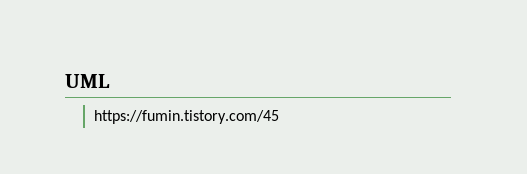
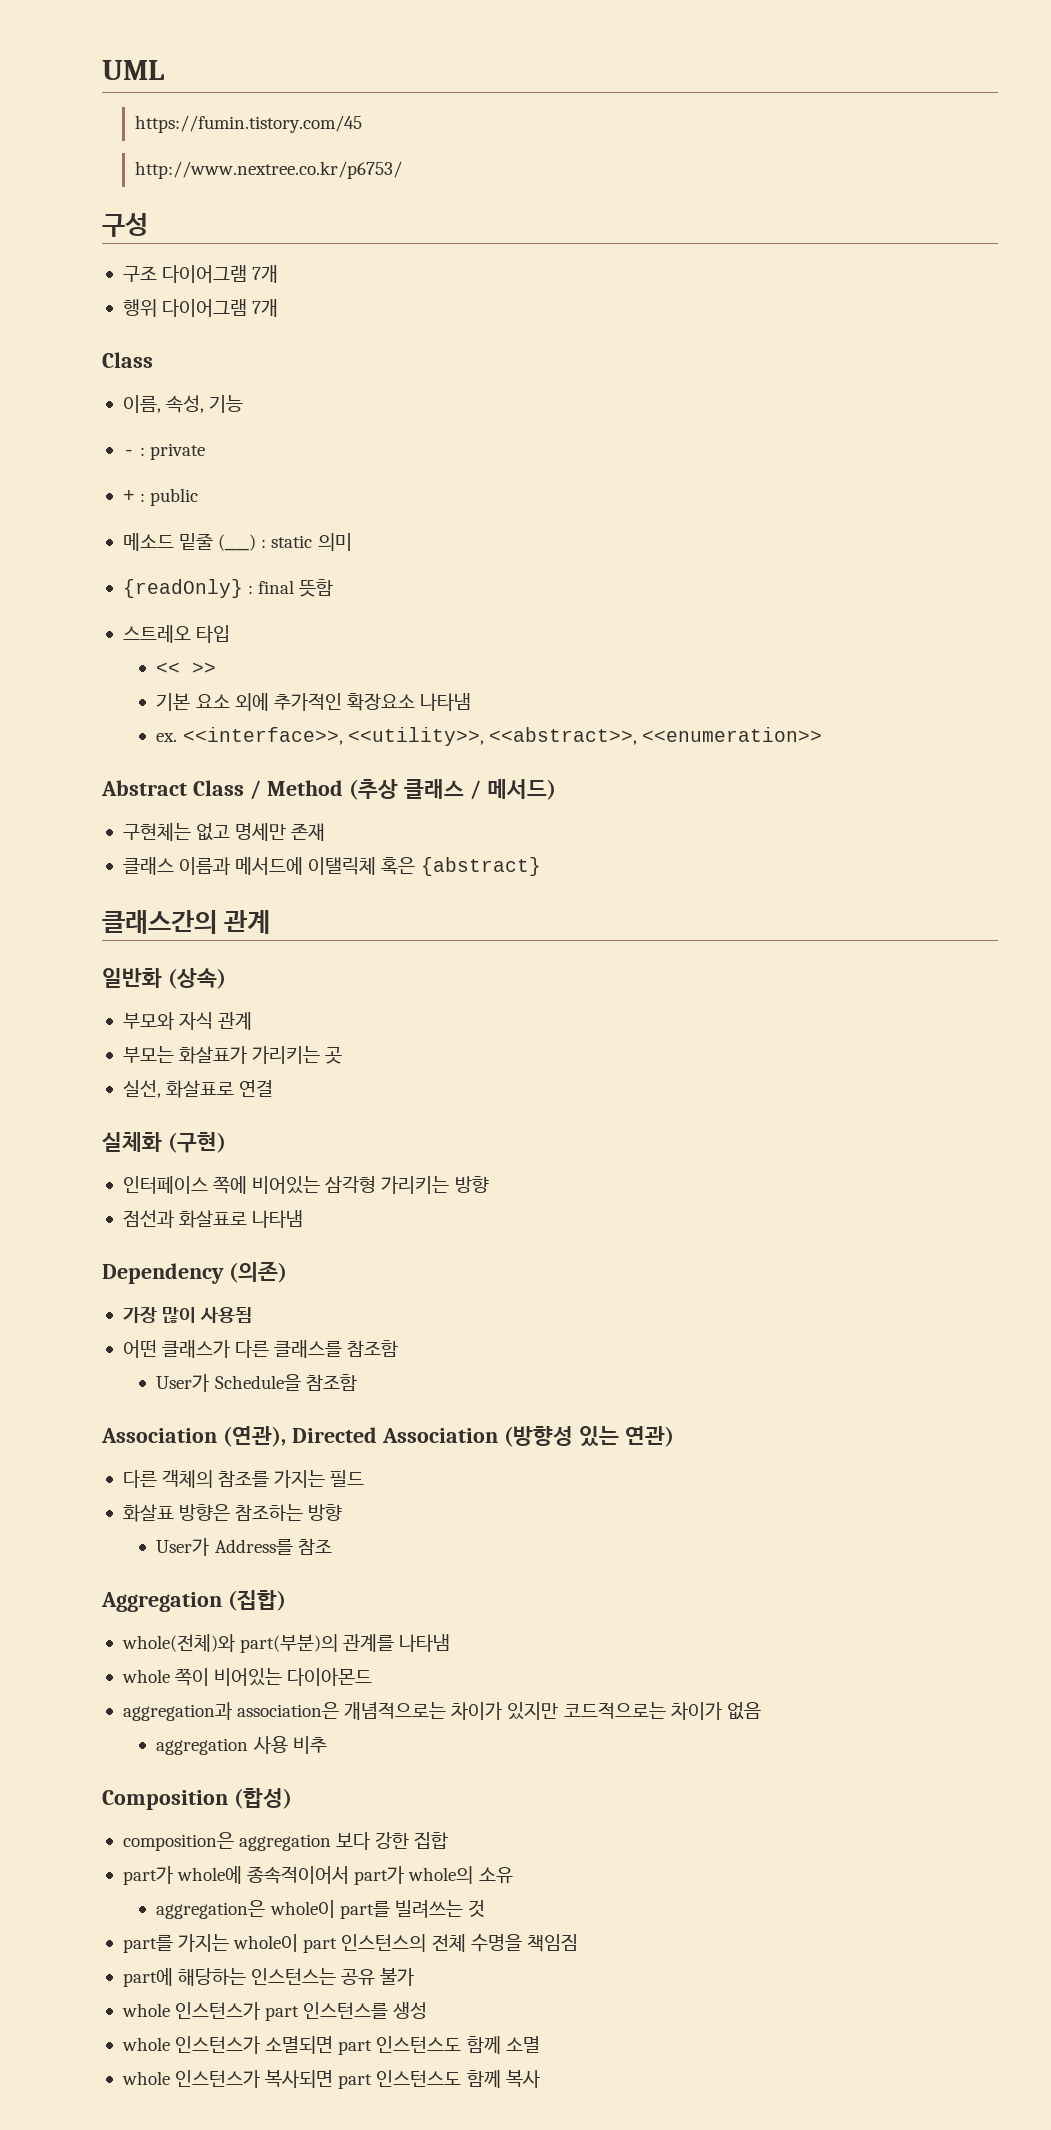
+ http://www.nextree.co.kr/p6753/
+ 구성
+ 구조 다이어그램 7개
+ 행위 다이어그램 7개
+ Class
+ 이름, 속성, 기능
+ - : private
+ + : public
+ 메소드 밑줄 (__) : static 의미
+ {readOnly} : final 뜻함
+ 스트레오 타입
+ << >>
+ 기본 요소 외에 추가적인 확장요소 나타냄
+ ex. <<interface>>, <<utility>>, <<abstract>>, <<enumeration>>
+ Abstract Class / Method (추상 클래스 / 메서드)
+ 구현체는 없고 명세만 존재
+ 클래스 이름과 메서드에 이탤릭체 혹은 {abstract}
+ 클래스간의 관계
+ 일반화 (상속)
+ 부모와 자식 관계
+ 부모는 화살표가 가리키는 곳
+ 실선, 화살표로 연결
+ 실체화 (구현)
+ 인터페이스 쪽에 비어있는 삼각형 가리키는 방향
+ 점선과 화살표로 나타냄
+ Dependency (의존)
+ 가장 많이 사용됨
+ 어떤 클래스가 다른 클래스를 참조함
+ User가 Schedule을 참조함
+ Association (연관), Directed Association (방향성 있는 연관)
+ 다른 객체의 참조를 가지는 필드
+ 화살표 방향은 참조하는 방향
+ User가 Address를 참조
+ Aggregation (집합)
+ whole(전체)와 part(부분)의 관계를 나타냄
+ whole 쪽이 비어있는 다이아몬드
+ aggregation과 association은 개념적으로는 차이가 있지만 코드적으로는 차이가 없음
+ aggregation 사용 비추
+ Composition (합성)
+ composition은 aggregation 보다 강한 집합
+ part가 whole에 종속적이어서 part가 whole의 소유
+ aggregation은 whole이 part를 빌려쓰는 것
+ part를 가지는 whole이 part 인스턴스의 전체 수명을 책임짐
+ part에 해당하는 인스턴스는 공유 불가
+ whole 인스턴스가 part 인스턴스를 생성
+ whole 인스턴스가 소멸되면 part 인스턴스도 함께 소멸
+ whole 인스턴스가 복사되면 part 인스턴스도 함께 복사

